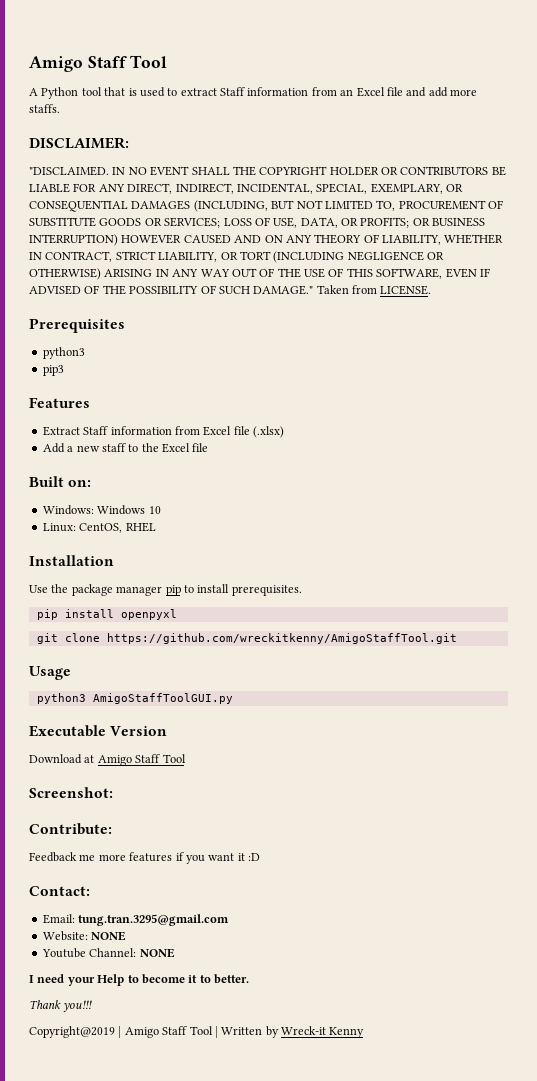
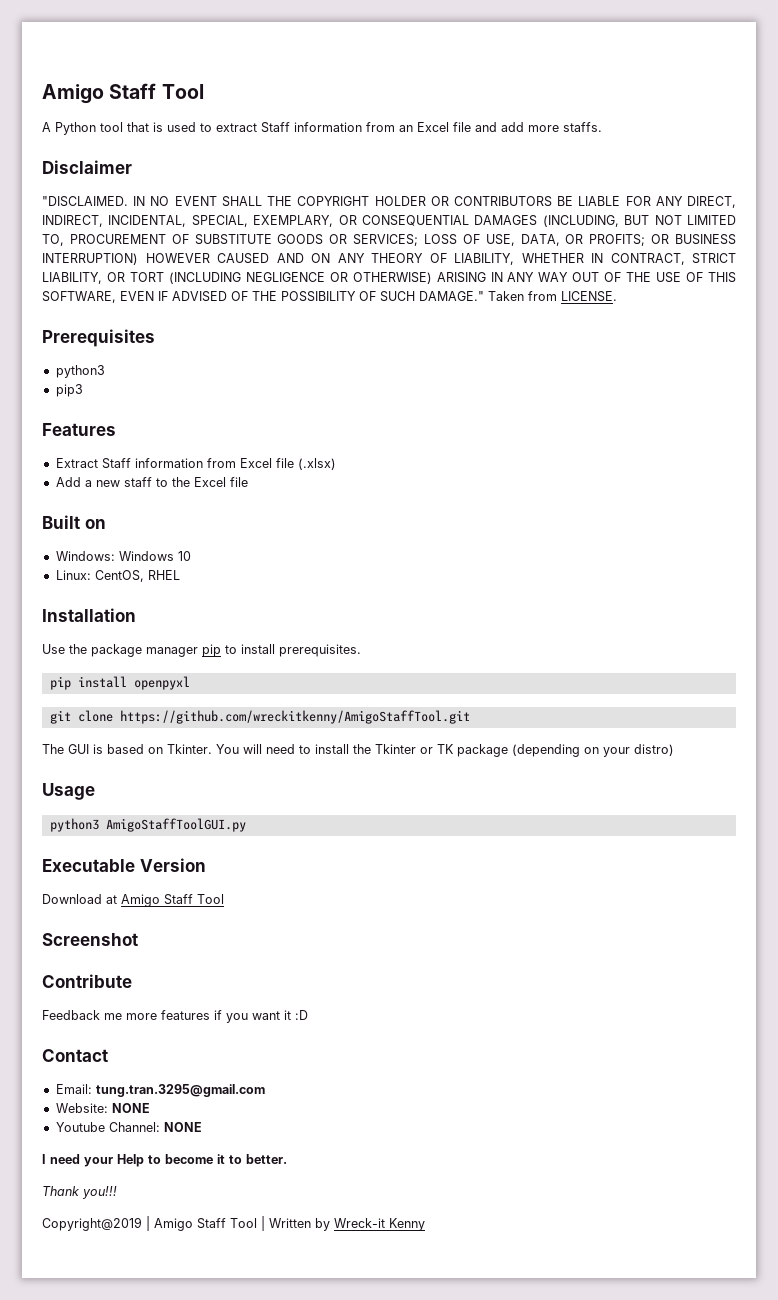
- DISCLAIMER:
+ Disclaimer
- Built on:
+ Built on
+ The GUI is based on Tkinter. You will need to install the Tkinter or TK package (depending on your distro)
- Screenshot:
- Contribute:
+ Screenshot
+ Contribute
- Contact:
+ Contact

